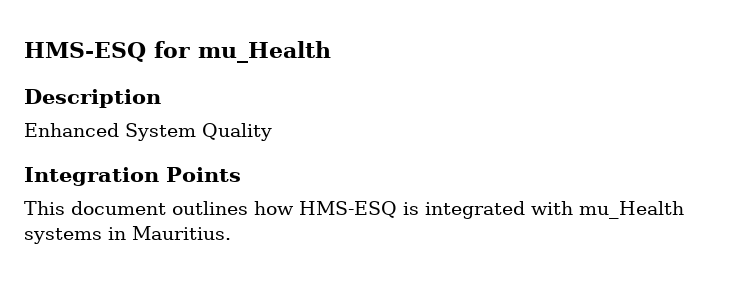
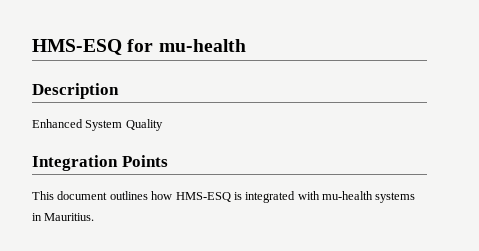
- HMS-ESQ for mu_Health
+ HMS-ESQ for mu-health
- This document outlines how HMS-ESQ is integrated with mu_Health systems in Mauritius.
+ This document outlines how HMS-ESQ is integrated with mu-health systems in Mauritius.

